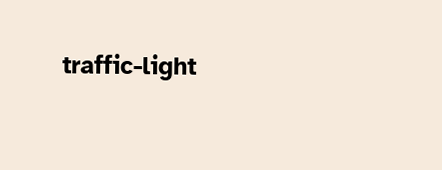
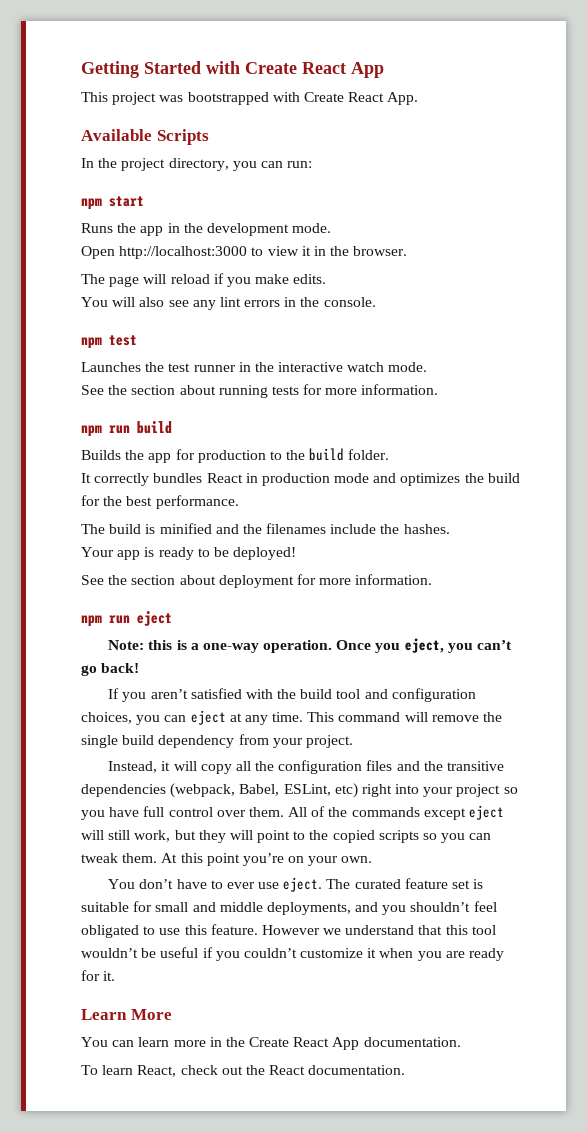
- traffic-light
+ Getting Started with Create React App
+ This project was bootstrapped with Create React App.
+ Available Scripts
+ In the project directory, you can run:
+ npm start
+ Runs the app in the development mode.
+ Open http://localhost:3000 to view it in the browser.
+ The page will reload if you make edits.
+ You will also see any lint errors in the console.
+ npm test
+ Launches the test runner in the interactive watch mode.
+ See the section about running tests for more information.
+ npm run build
+ Builds the app for production to the build folder.
+ It correctly bundles React in production mode and optimizes the build for the best performance.
+ The build is minified and the filenames include the hashes.
+ Your app is ready to be deployed!
+ See the section about deployment for more information.
+ npm run eject
+ Note: this is a one-way operation. Once you eject, you can’t go back!
+ If you aren’t satisfied with the build tool and configuration choices, you can eject at any time. This command will remove the single build dependency from your project.
+ Instead, it will copy all the configuration files and the transitive dependencies (webpack, Babel, ESLint, etc) right into your project so you have full control over them. All of the commands except eject will still work, but they will point to the copied scripts so you can tweak them. At this point you’re on your own.
+ You don’t have to ever use eject. The curated feature set is suitable for small and middle deployments, and you shouldn’t feel obligated to use this feature. However we understand that this tool wouldn’t be useful if you couldn’t customize it when you are ready for it.
+ Learn More
+ You can learn more in the Create React App documentation.
+ To learn React, check out the React documentation.

